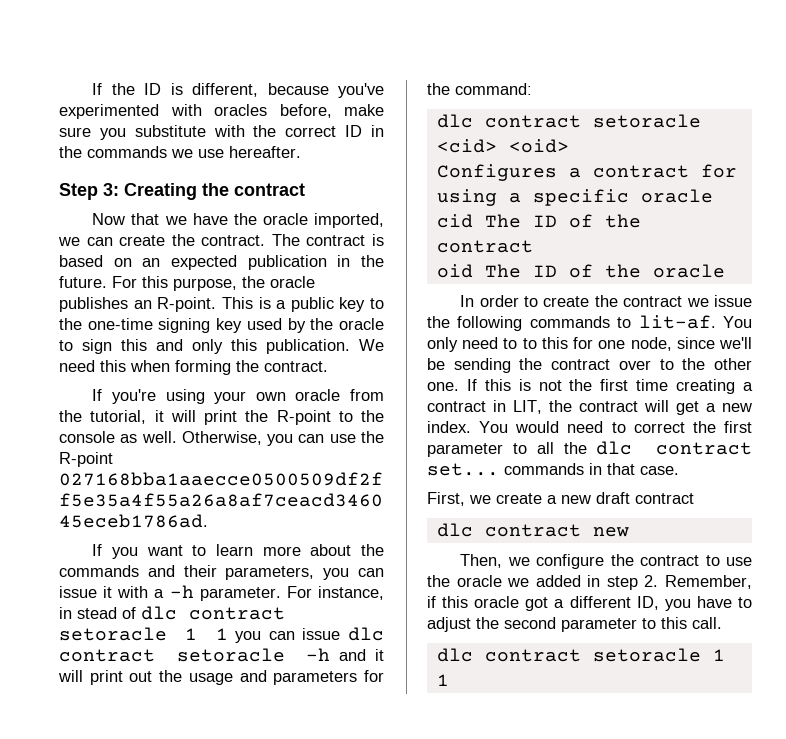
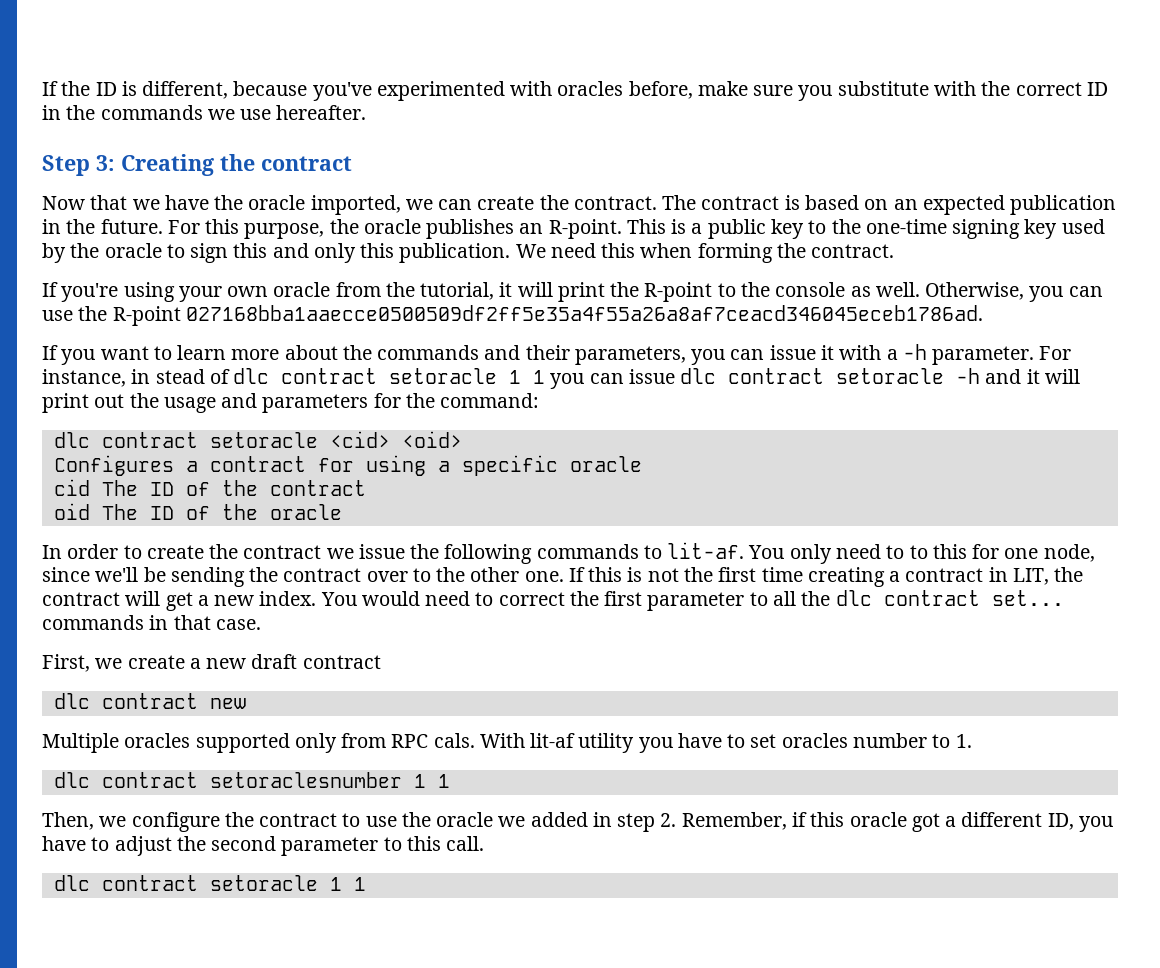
+ Multiple oracles supported only from RPC cals. With lit-af utility you have to set oracles number to 1.
+ dlc contract setoraclesnumber 1 1

